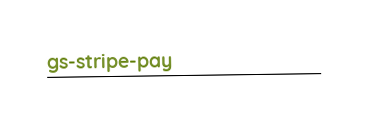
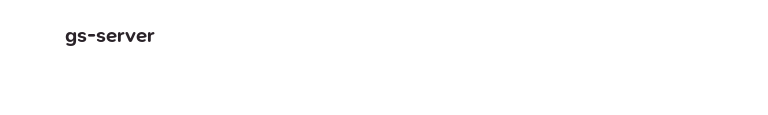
- gs-stripe-pay
+ gs-server

